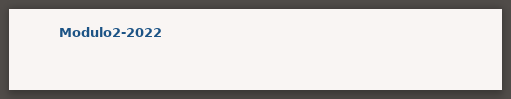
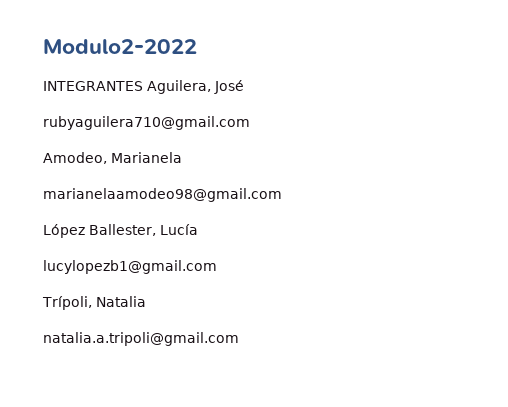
+ INTEGRANTES Aguilera, José
+ rubyaguilera710@gmail.com
+ Amodeo, Marianela
+ marianelaamodeo98@gmail.com
+ López Ballester, Lucía
+ lucylopezb1@gmail.com
+ Trípoli, Natalia
+ natalia.a.tripoli@gmail.com

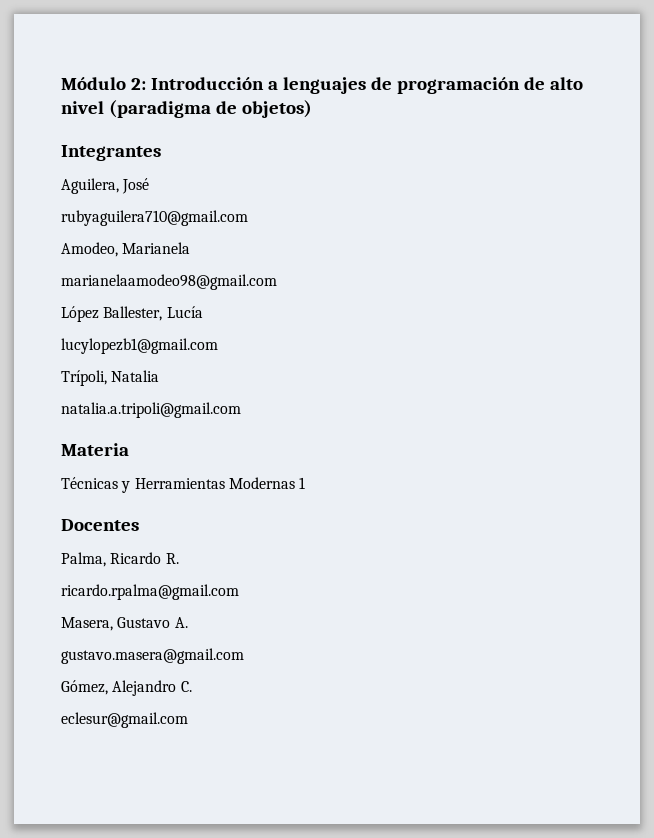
- Modulo2-2022
- INTEGRANTES Aguilera, José
+ Módulo 2: Introducción a lenguajes de programación de alto nivel (paradigma de objetos)
+ Integrantes
+ Aguilera, José
+ Materia
+ Técnicas y Herramientas Modernas 1
+ Docentes
+ Palma, Ricardo R.
+ ricardo.rpalma@gmail.com
+ Masera, Gustavo A.
+ gustavo.masera@gmail.com
+ Gómez, Alejandro C.
+ eclesur@gmail.com

